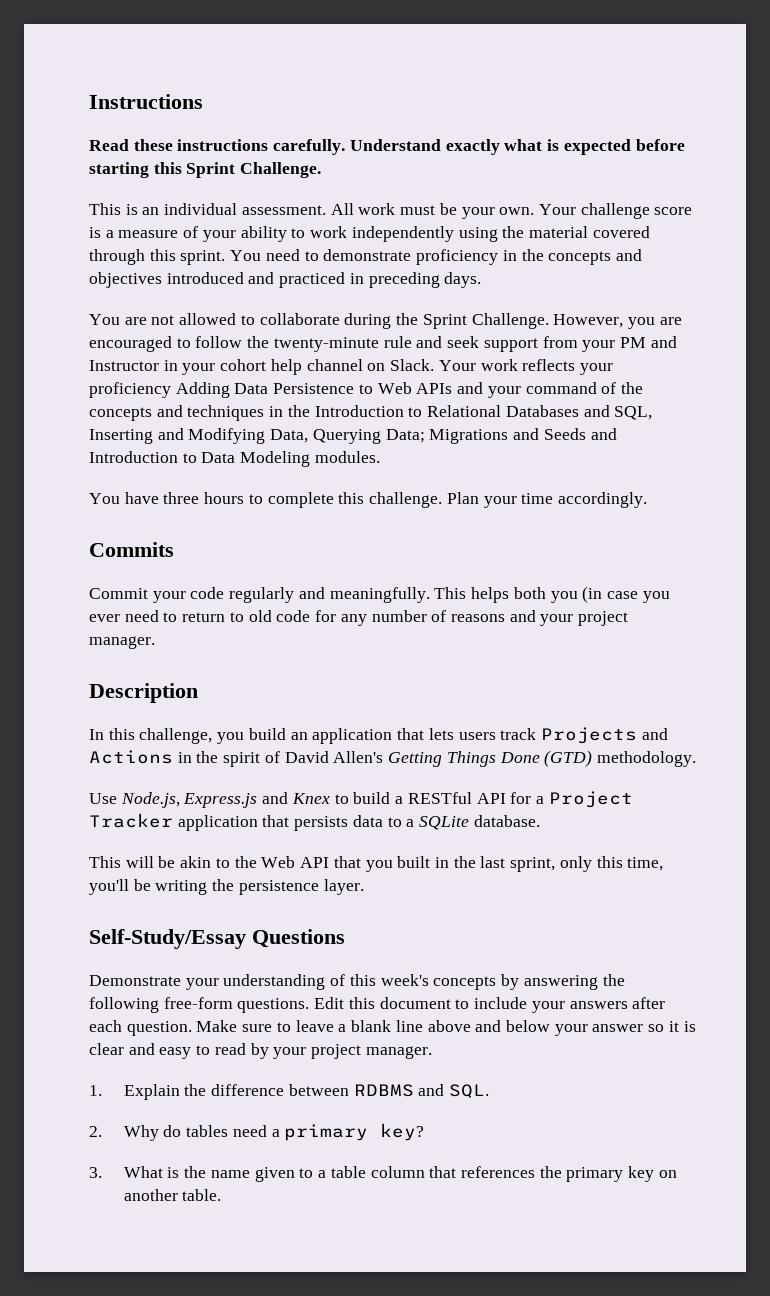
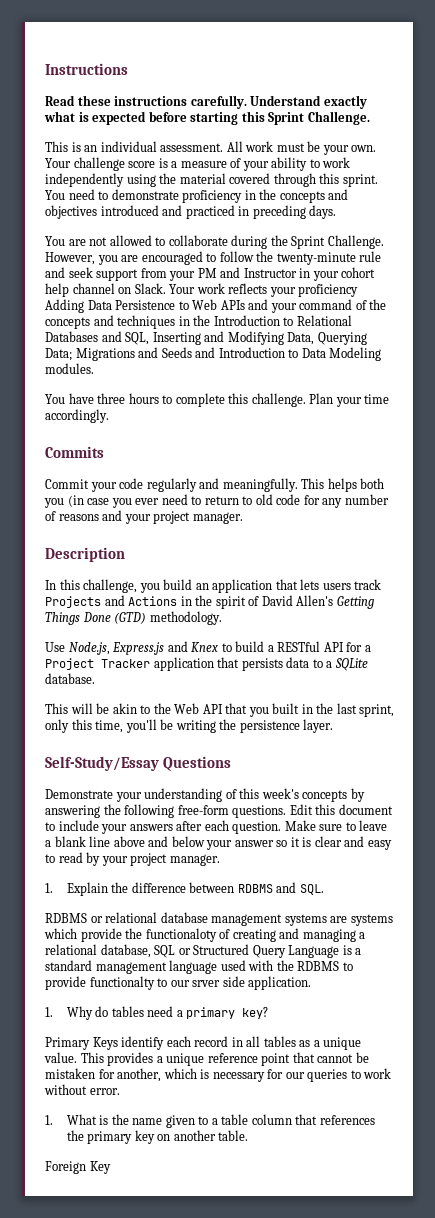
- 2. Why do tables need a primary key?
+ RDBMS or relational database management systems are systems which provide the functionaloty of creating and managing a relational database, SQL or Structured Query Language is a standard management language used with the RDBMS to provide functionalty to our srver side application.
+ 1. Why do tables need a primary key?
- 3. What is the name given to a table column that references the primary key on another table.
+ Primary Keys identify each record in all tables as a unique value. This provides a unique reference point that cannot be mistaken for another, which is necessary for our queries to work without error.
+ 1. What is the name given to a table column that references the primary key on another table.
+ Foreign Key

